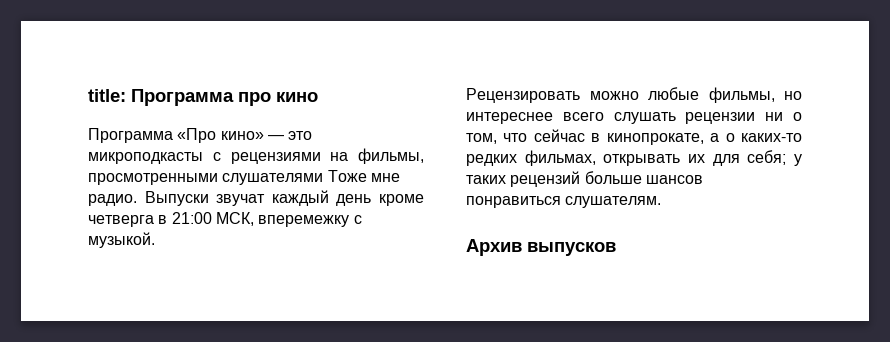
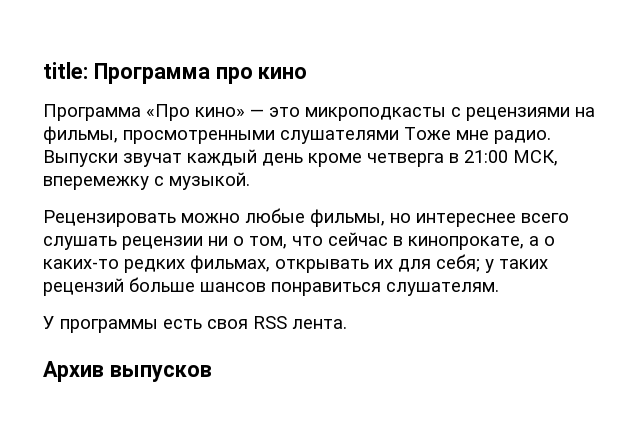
+ У программы есть своя RSS лента.

